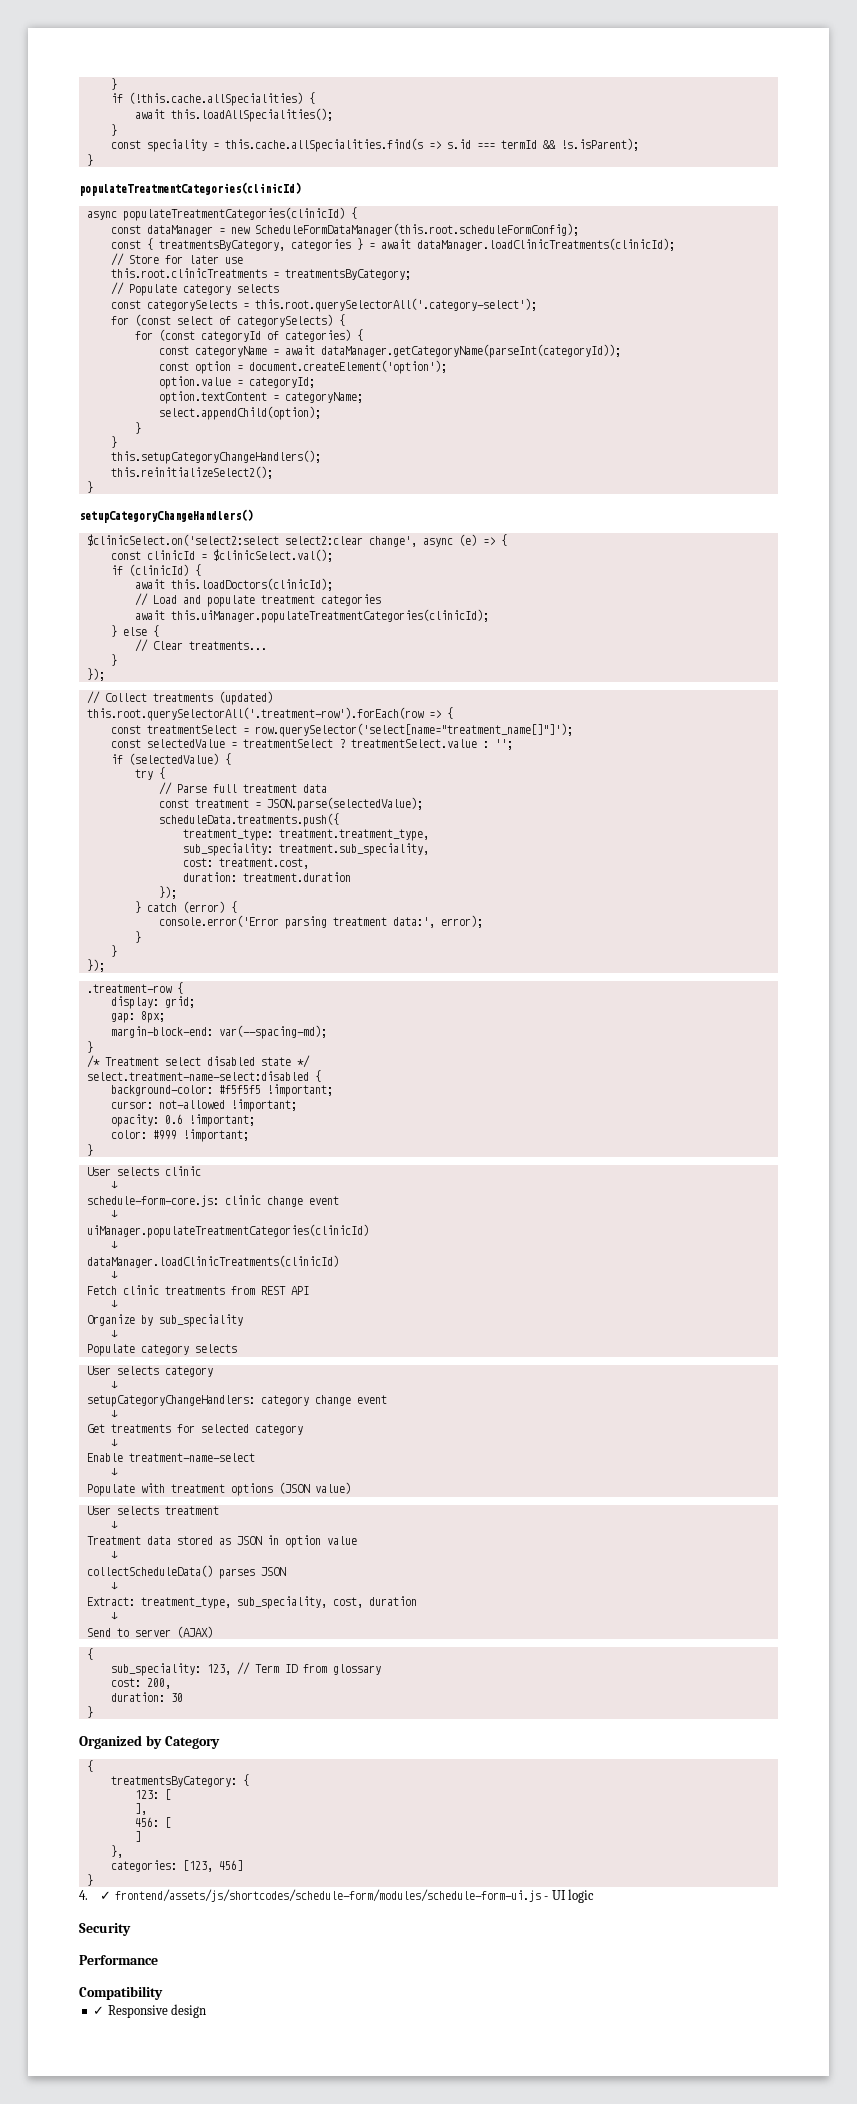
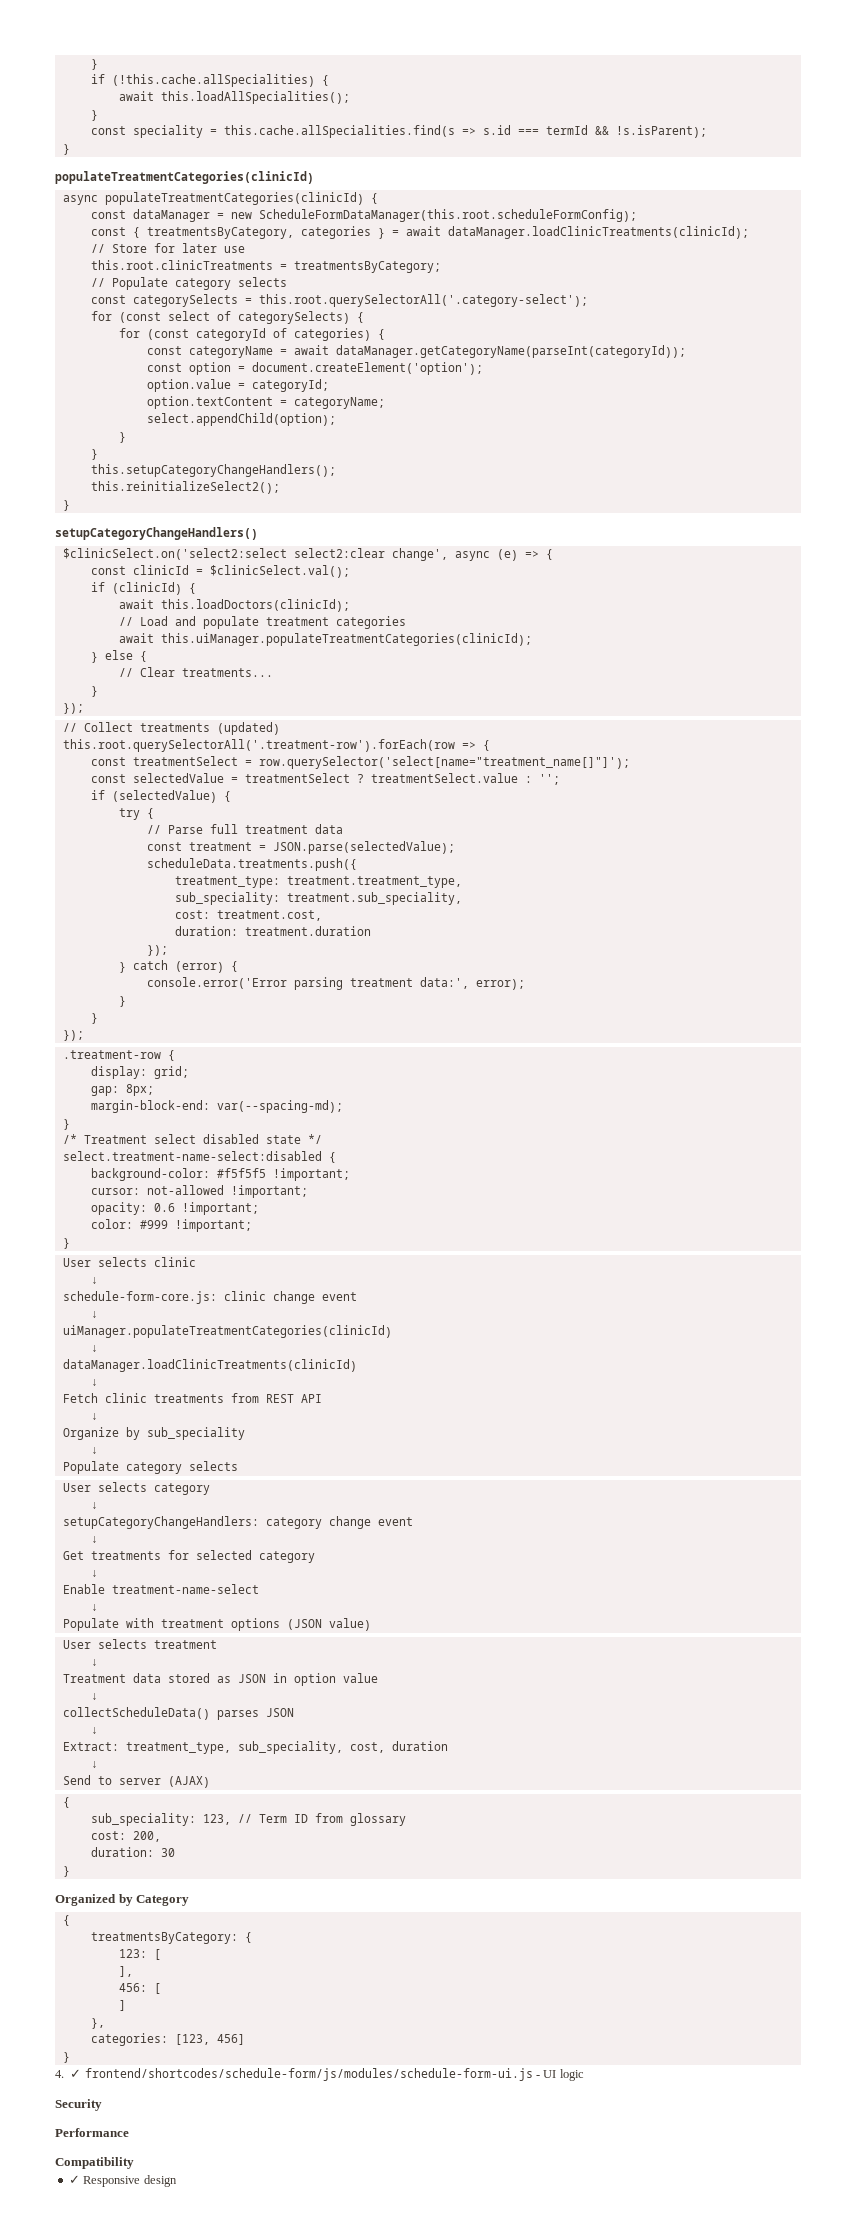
- 4. ✓ frontend/assets/js/shortcodes/schedule-form/modules/schedule-form-ui.js - UI logic
+ 4. ✓ frontend/shortcodes/schedule-form/js/modules/schedule-form-ui.js - UI logic

